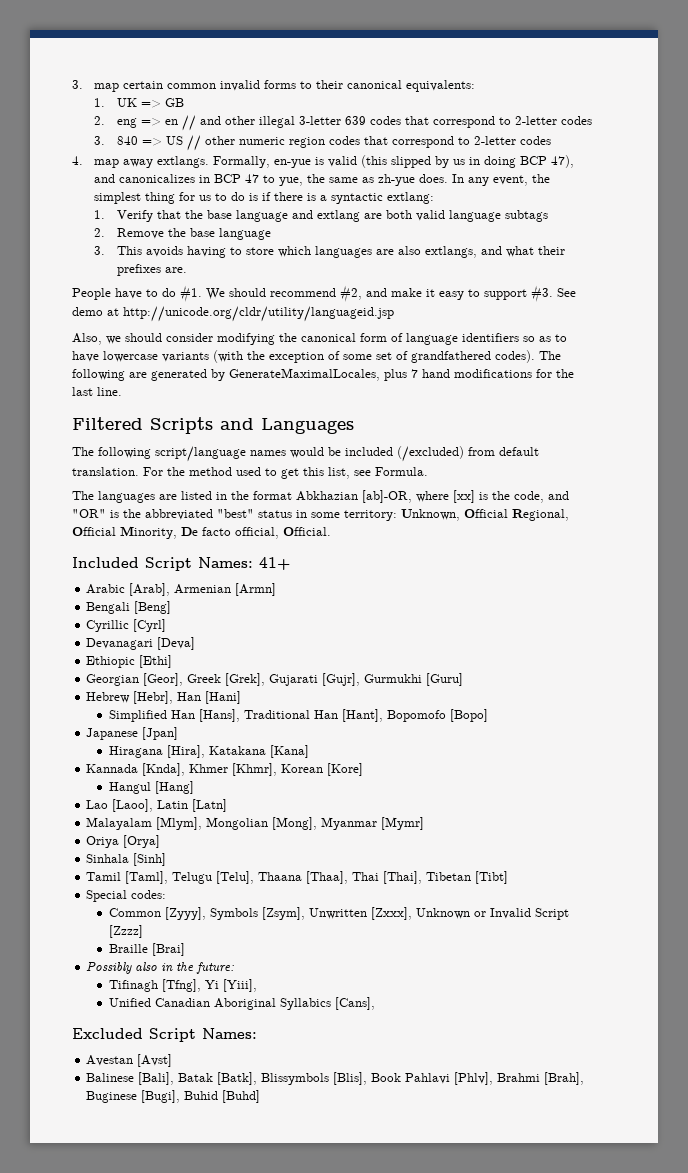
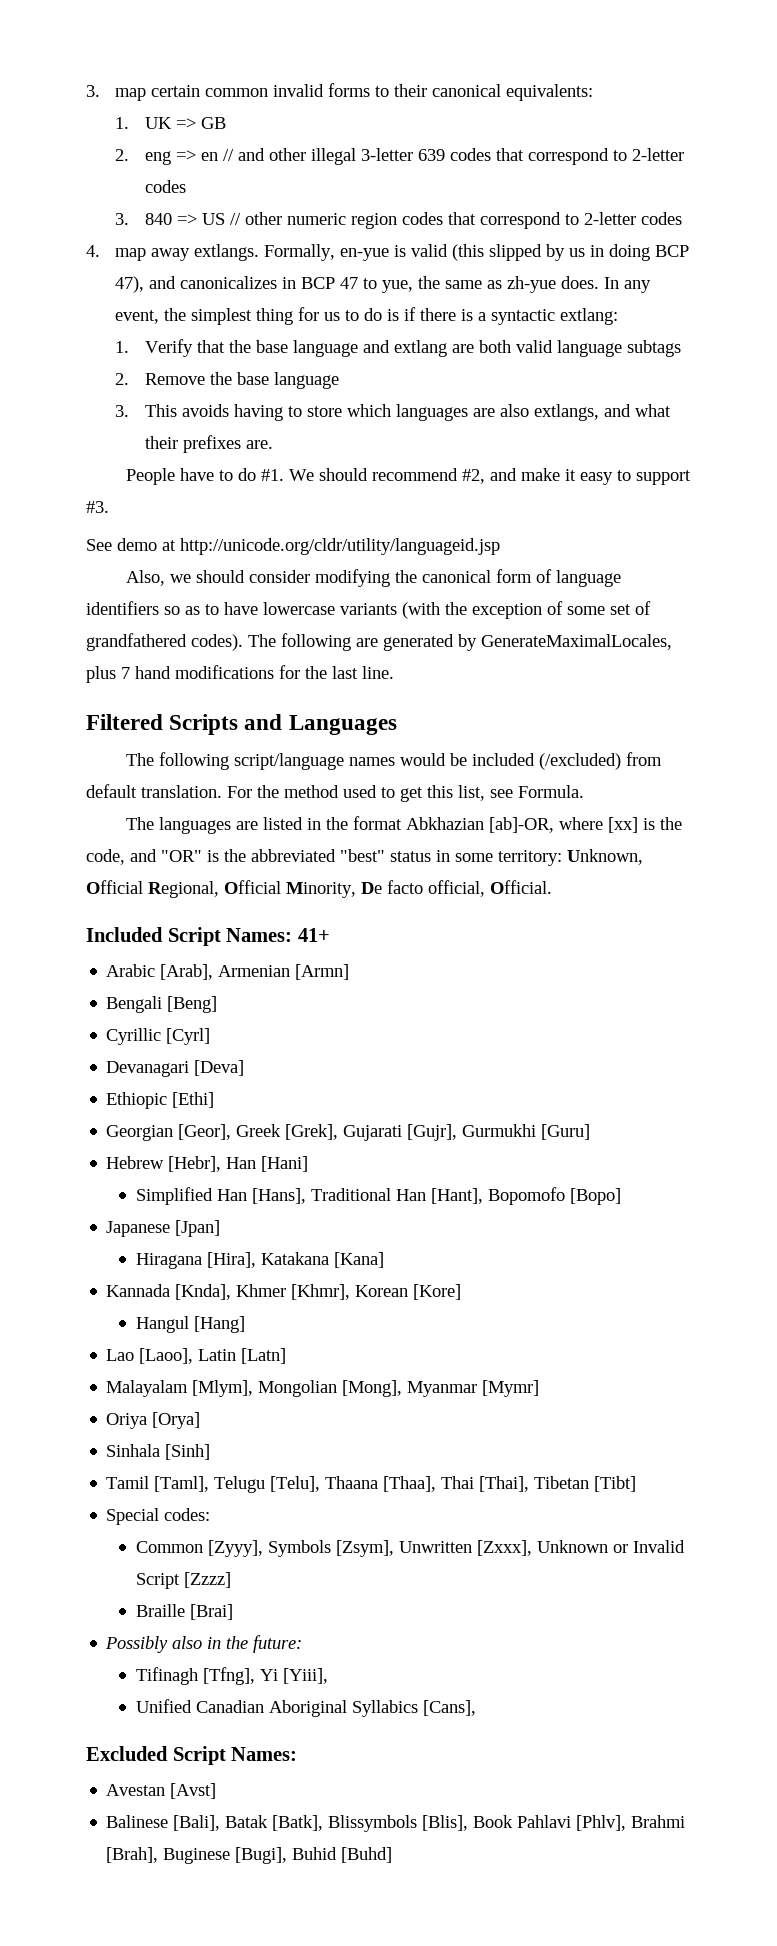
- We should recommend #2, and make it easy to support #3. See demo at http://unicode.org/cldr/utility/languageid.jsp
+ We should recommend #2, and make it easy to support #3.
+ See demo at http://unicode.org/cldr/utility/languageid.jsp

